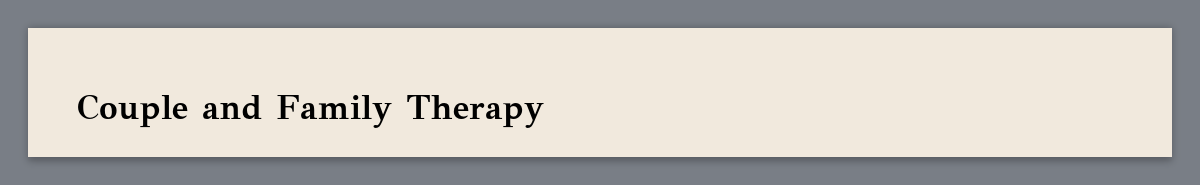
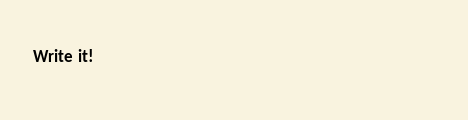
- Couple and Family Therapy
+ Write it!

